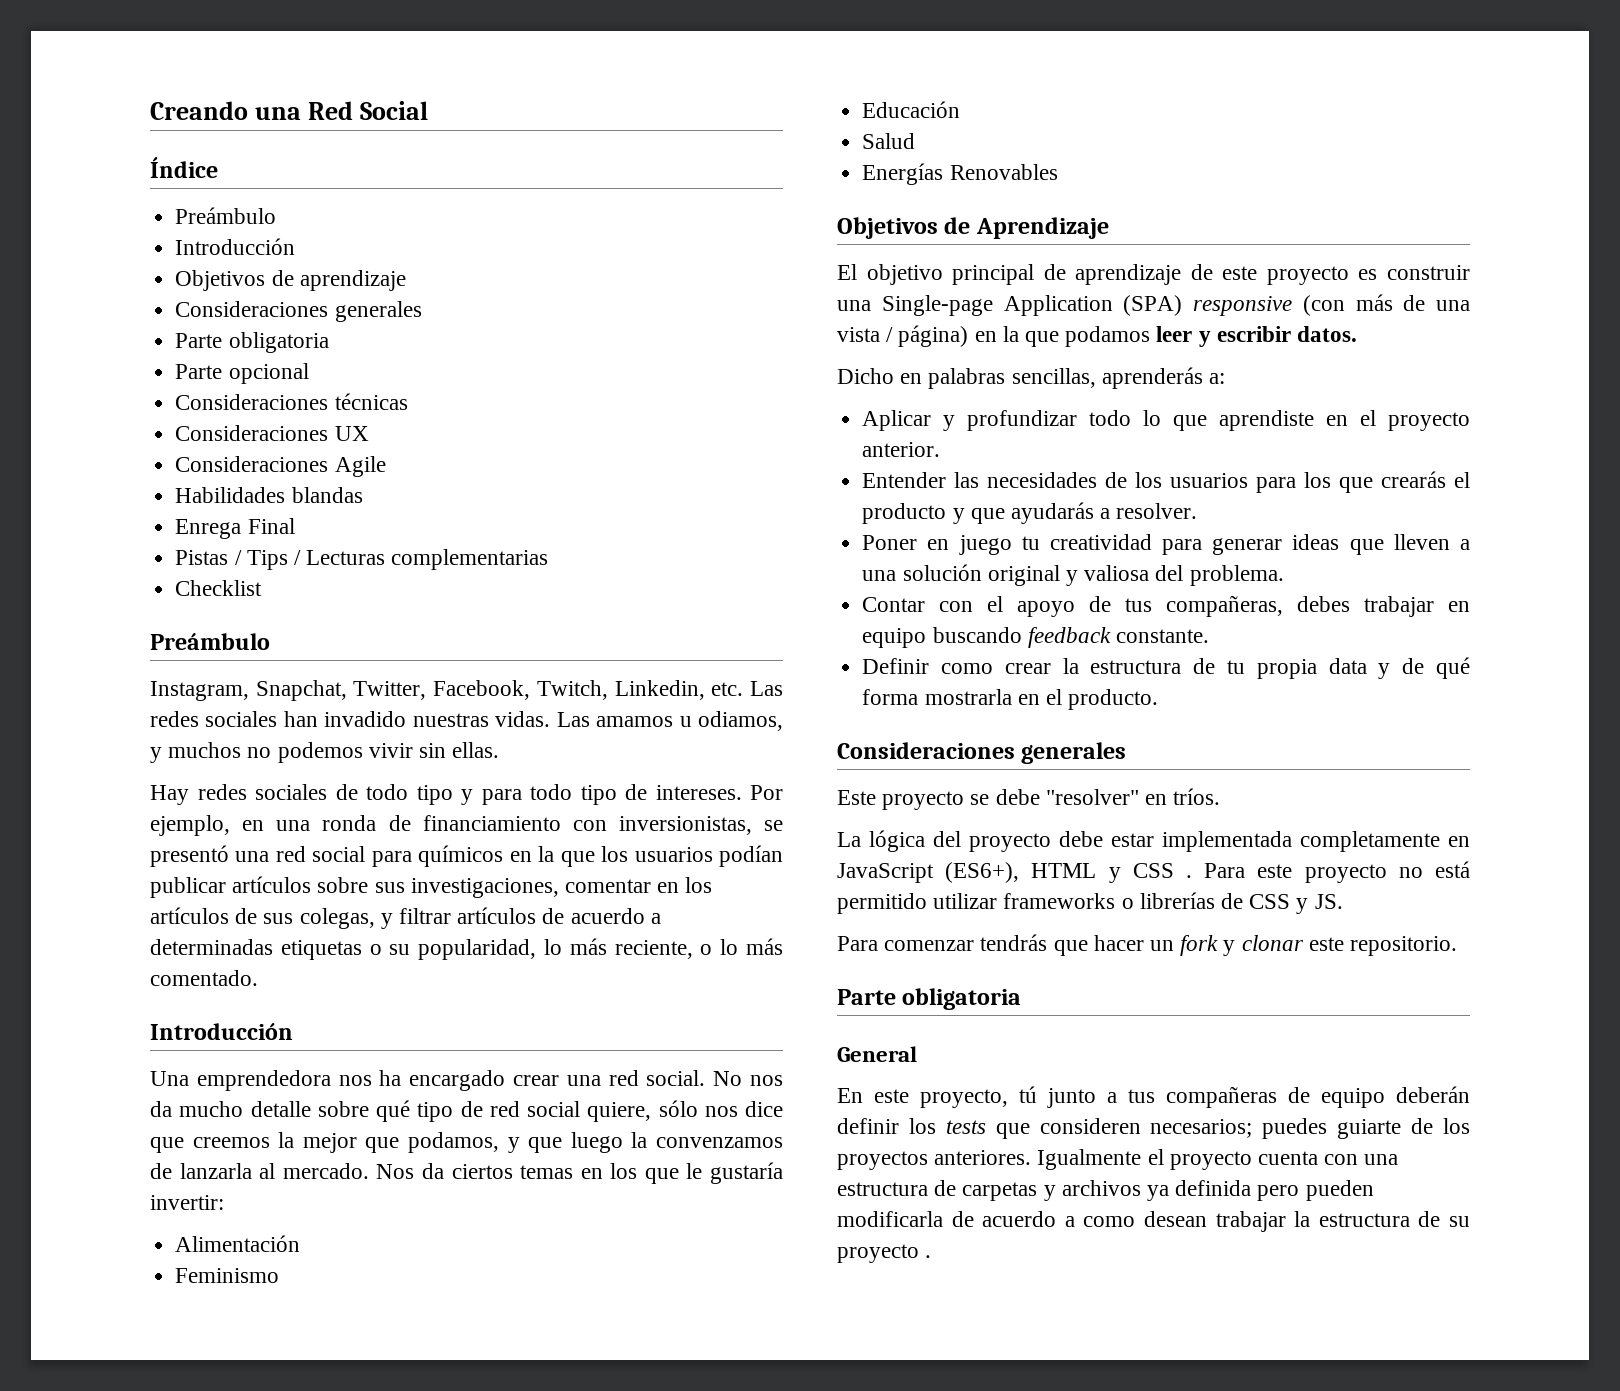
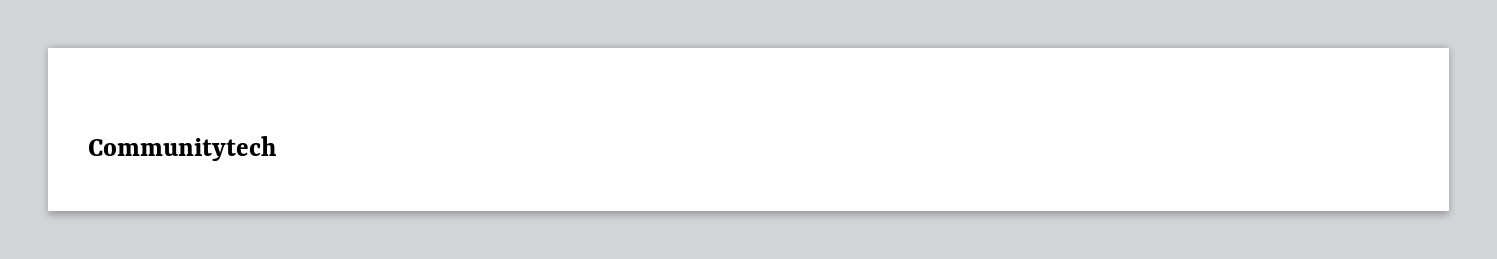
- Creando una Red Social
- Índice
- Preámbulo
- Introducción
- Objetivos de aprendizaje
- Consideraciones generales
- Parte obligatoria
- Parte opcional
- Consideraciones técnicas
- Consideraciones UX
- Consideraciones Agile
- Habilidades blandas
- Enrega Final
- Pistas / Tips / Lecturas complementarias
- Checklist
- Preámbulo
- Instagram, Snapchat, Twitter, Facebook, Twitch, Linkedin, etc. Las redes sociales han invadido nuestras vidas. Las amamos u odiamos, y muchos no podemos vivir sin ellas.
- Hay redes sociales de todo tipo y para todo tipo de intereses. Por ejemplo, en una ronda de financiamiento con inversionistas, se presentó una red social para químicos en la que los usuarios podían publicar artículos sobre sus investigaciones, comentar en los artículos de sus colegas, y filtrar artículos de acuerdo a determinadas etiquetas o su popularidad, lo más reciente, o lo más comentado.
- Introducción
- Una emprendedora nos ha encargado crear una red social. No nos da mucho detalle sobre qué tipo de red social quiere, sólo nos dice que creemos la mejor que podamos, y que luego la convenzamos de lanzarla al mercado. Nos da ciertos temas en los que le gustaría invertir:
- Alimentación
- Feminismo
- Educación
- Salud
- Energías Renovables
- Objetivos de Aprendizaje
- El objetivo principal de aprendizaje de este proyecto es construir una Single-page Application (SPA) responsive (con más de una vista / página) en la que podamos leer y escribir datos.
- Dicho en palabras sencillas, aprenderás a:
- Aplicar y profundizar todo lo que aprendiste en el proyecto anterior.
- Entender las necesidades de los usuarios para los que crearás el producto y que ayudarás a resolver.
- Poner en juego tu creatividad para generar ideas que lleven a una solución original y valiosa del problema.
- Contar con el apoyo de tus compañeras, debes trabajar en equipo buscando feedback constante.
- Definir como crear la estructura de tu propia data y de qué forma mostrarla en el producto.
- Consideraciones generales
- Este proyecto se debe "resolver" en tríos.
- La lógica del proyecto debe estar implementada completamente en JavaScript (ES6+), HTML y CSS . Para este proyecto no está permitido utilizar frameworks o librerías de CSS y JS.
- Para comenzar tendrás que hacer un fork y clonar este repositorio.
- Parte obligatoria
- General
- En este proyecto, tú junto a tus compañeras de equipo deberán definir los tests que consideren necesarios; puedes guiarte de los proyectos anteriores. Igualmente el proyecto cuenta con una estructura de carpetas y archivos ya definida pero pueden modificarla de acuerdo a como desean trabajar la estructura de su proyecto .
+ Communitytech

